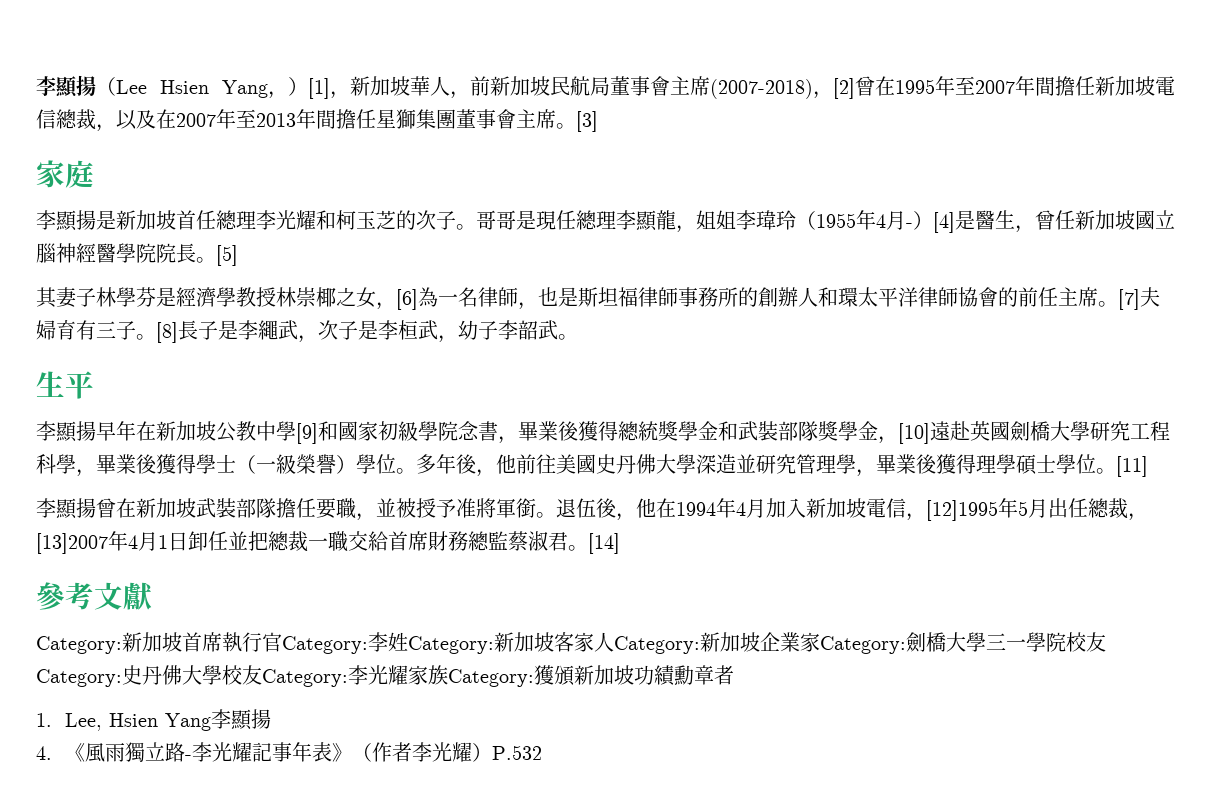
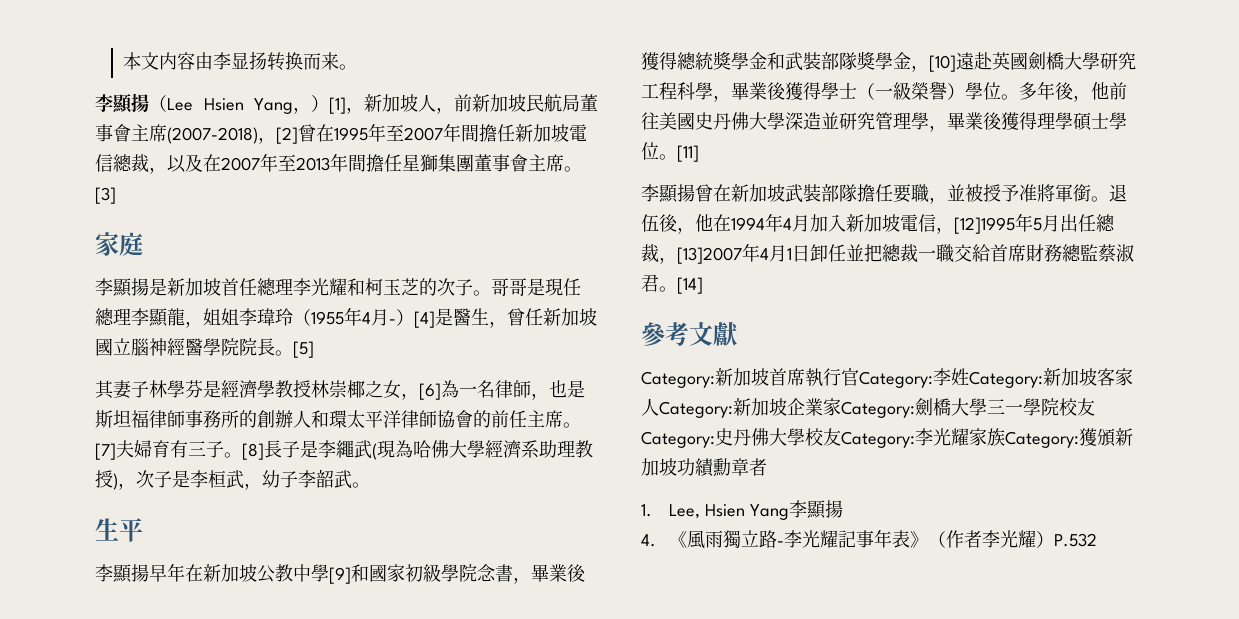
+ 本文内容由李显扬转换而来。
- 李顯揚（Lee Hsien Yang，）[1]，新加坡華人，前新加坡民航局董事會主席(2007-2018)，[2]曾在1995年至2007年間擔任新加坡電信總裁，以及在2007年至2013年間擔任星獅集團董事會主席。
+ 李顯揚（Lee Hsien Yang，）[1]，新加坡人，前新加坡民航局董事會主席(2007-2018)，[2]曾在1995年至2007年間擔任新加坡電信總裁，以及在2007年至2013年間擔任星獅集團董事會主席。
- [8]長子是李繩武，次子是李桓武，幼子李韶武。
+ [8]長子是李繩武(現為哈佛大學經濟系助理教授)，次子是李桓武，幼子李韶武。

